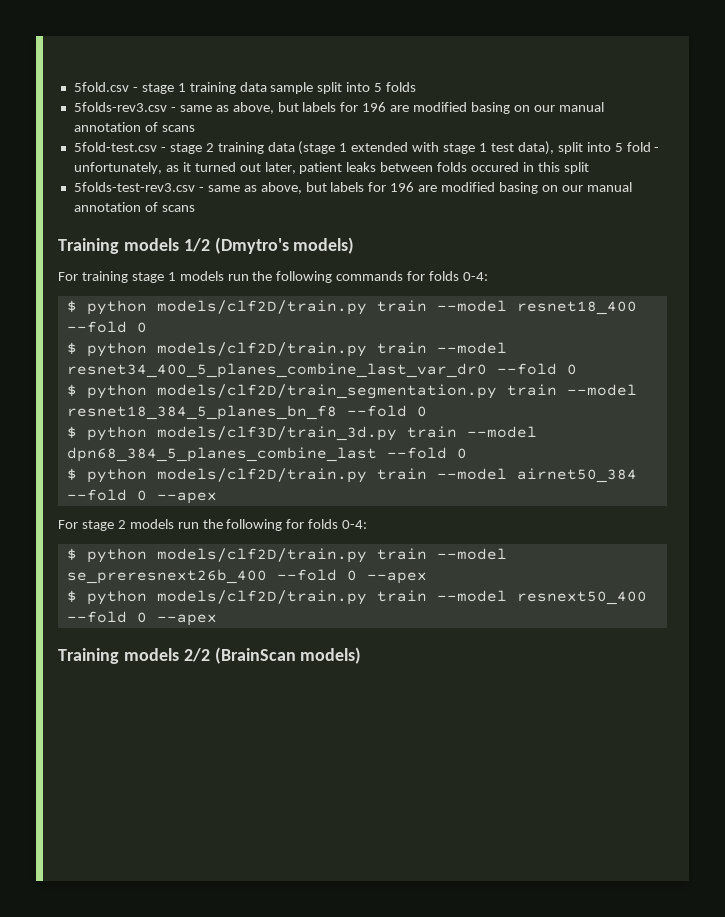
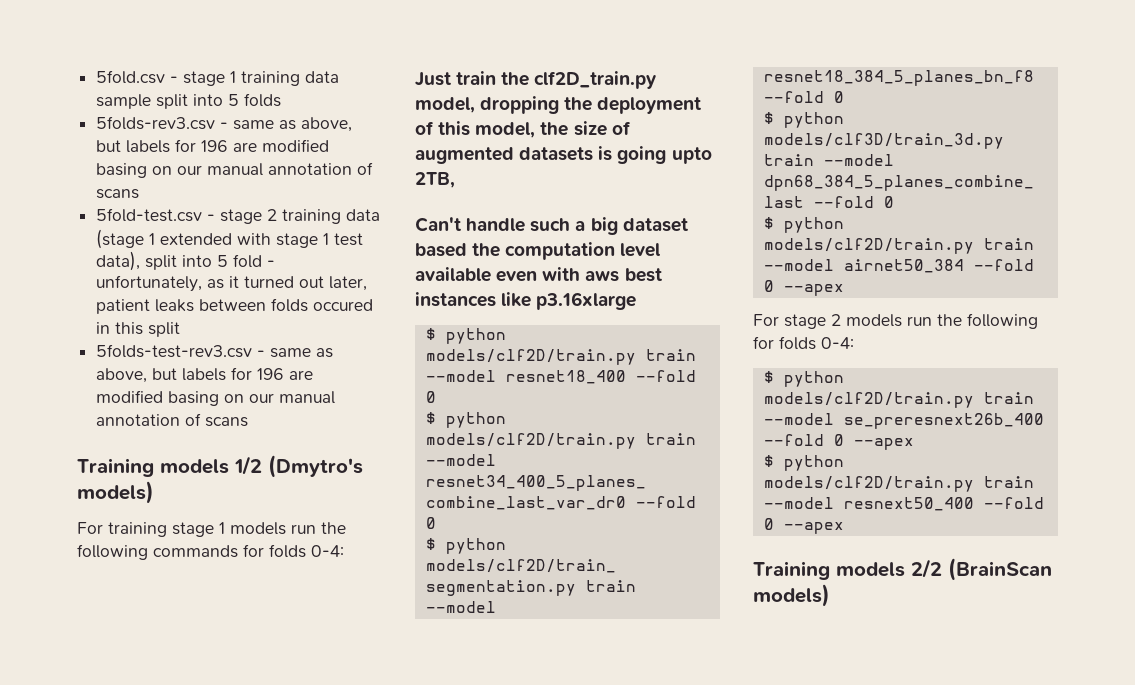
+ Just train the clf2D_train.py model, dropping the deployment of this model, the size of augmented datasets is going upto 2TB,
+ Can't handle such a big dataset based the computation level available even with aws best instances like p3.16xlarge

